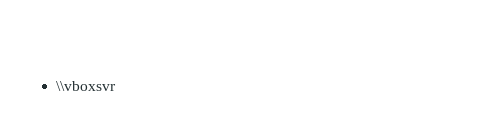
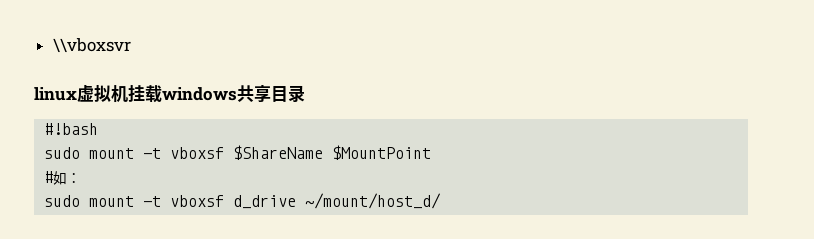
+ linux虚拟机挂载windows共享目录
+ #!bash
+ sudo mount -t vboxsf $ShareName $MountPoint
+ #如：
+ sudo mount -t vboxsf d_drive ~/mount/host_d/

